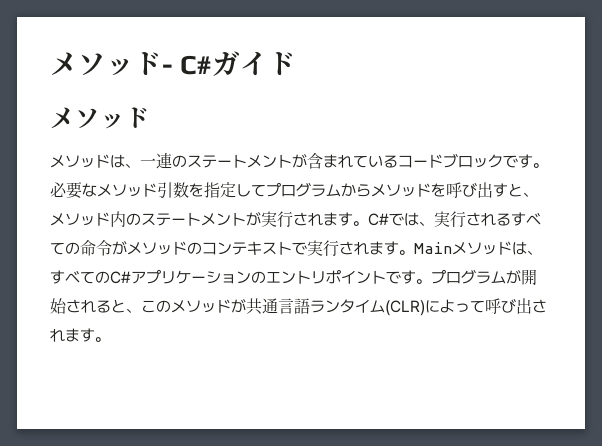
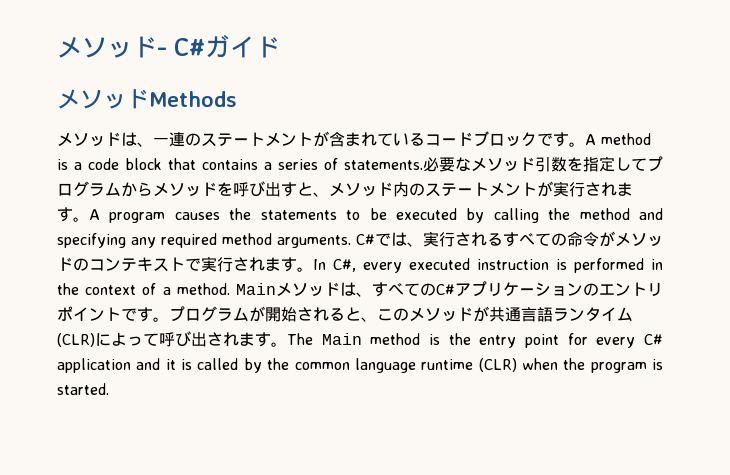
  メソッド- C#ガイド
- メソッド
+ メソッドMethods
+ A method is a code block that contains a series of statements.
+ A program causes the statements to be executed by calling the method and specifying any required method arguments.
+ In C#, every executed instruction is performed in the context of a method.
+ The Main method is the entry point for every C# application and it is called by the common language runtime (CLR) when the program is started.

